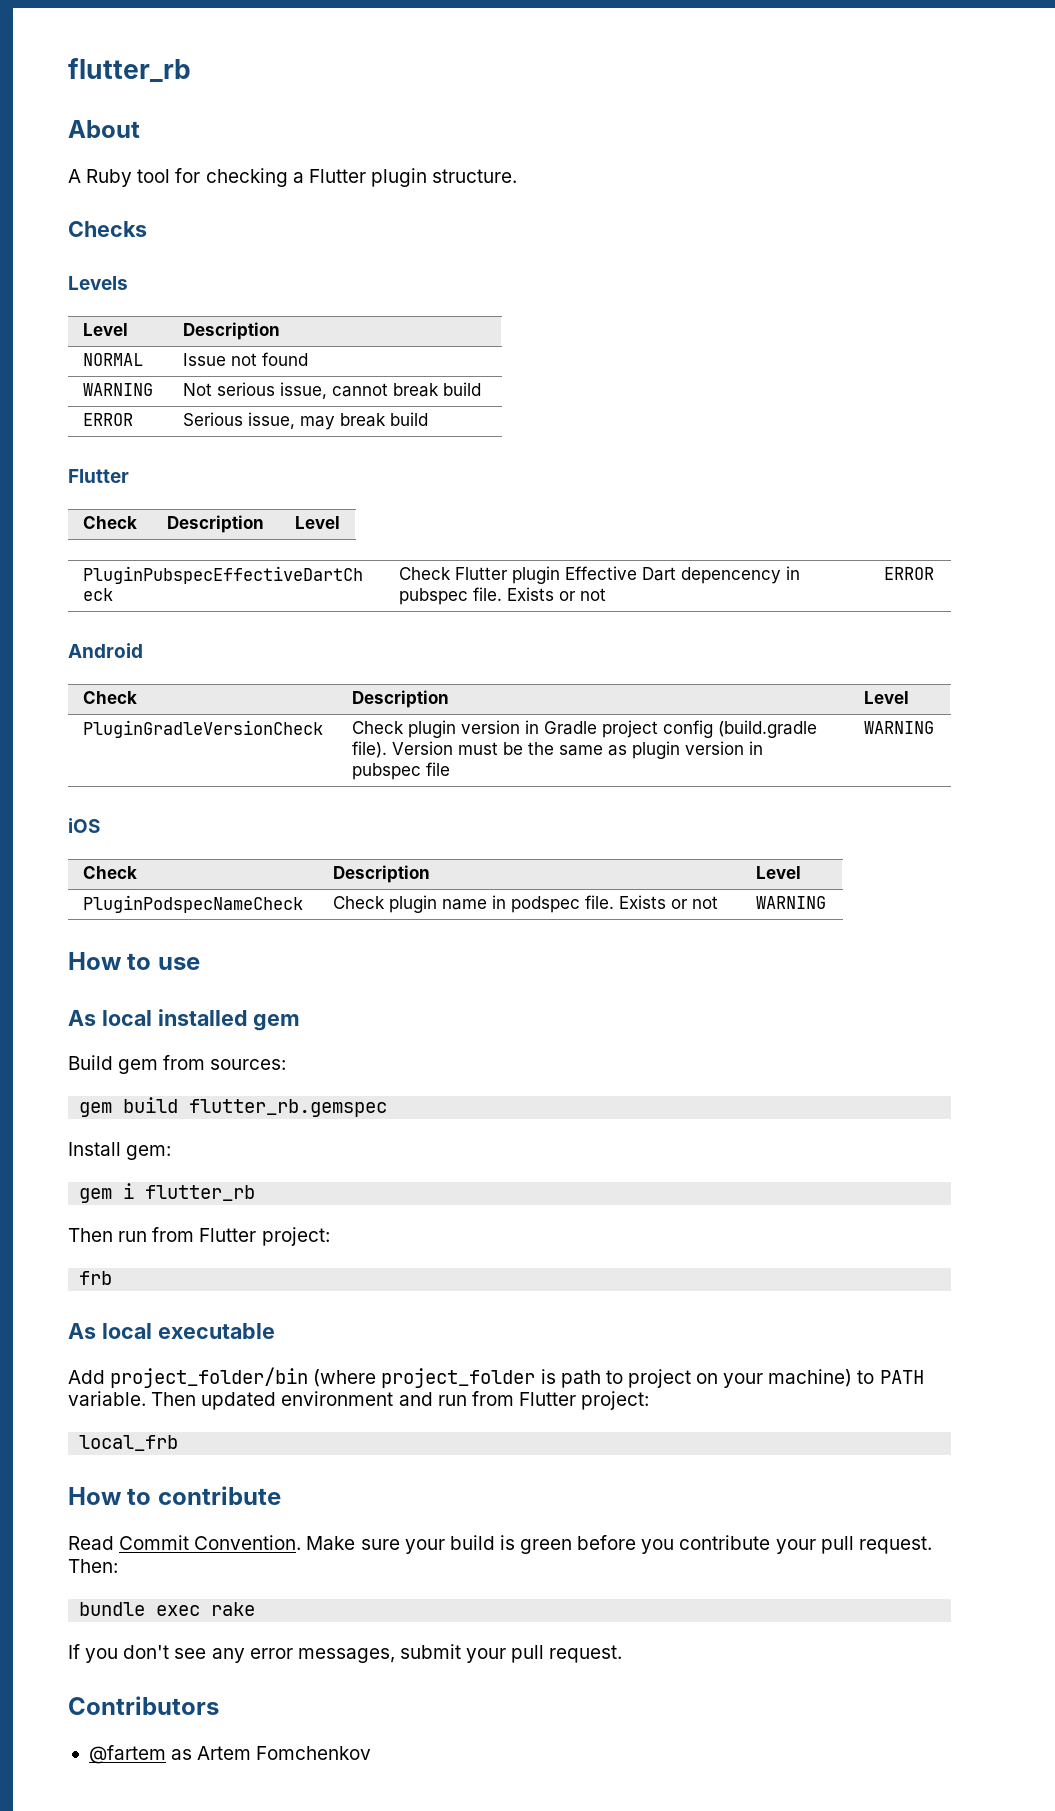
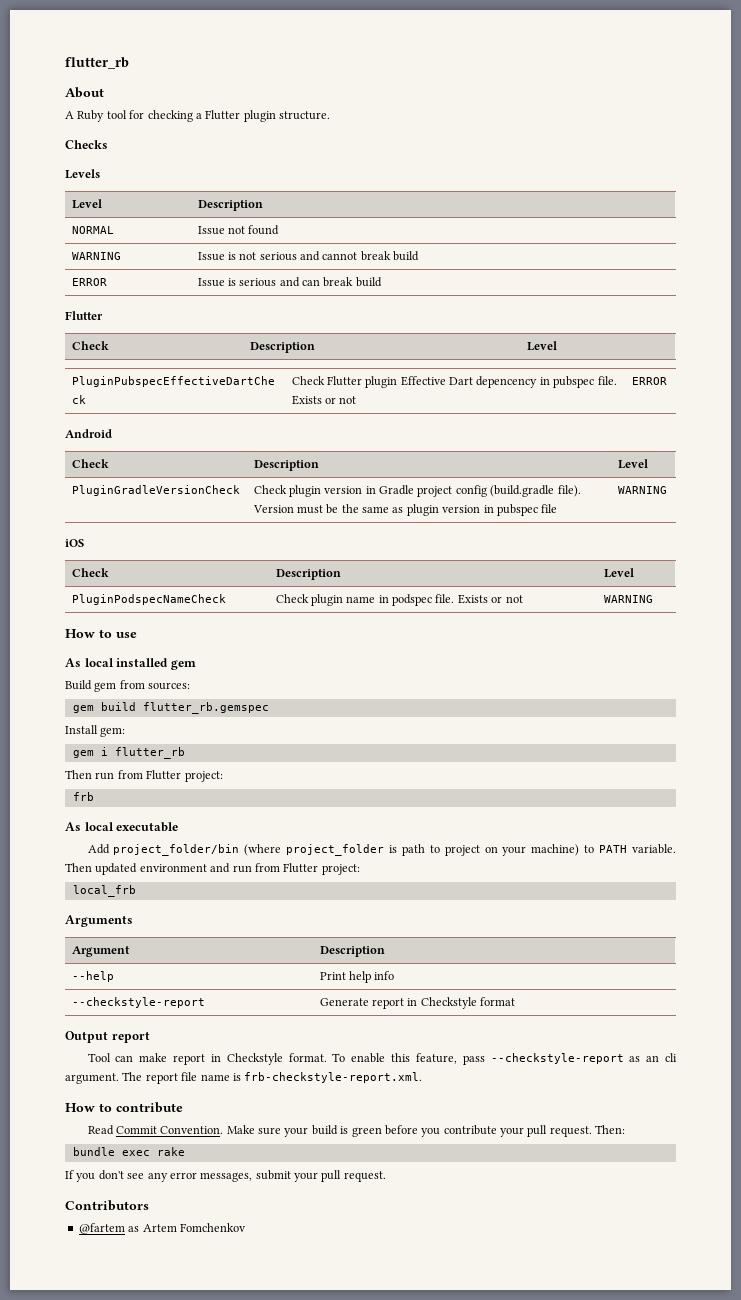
- WARNING | Not serious issue, cannot break build
+ WARNING | Issue is not serious and cannot break build
- ERROR | Serious issue, may break build
+ ERROR | Issue is serious and can break build
+ Arguments
+ Argument | Description
+ --help | Print help info
+ --checkstyle-report | Generate report in Checkstyle format
+ Output report
+ Tool can make report in Checkstyle format. To enable this feature, pass --checkstyle-report as an cli argument. The report file name is frb-checkstyle-report.xml.

